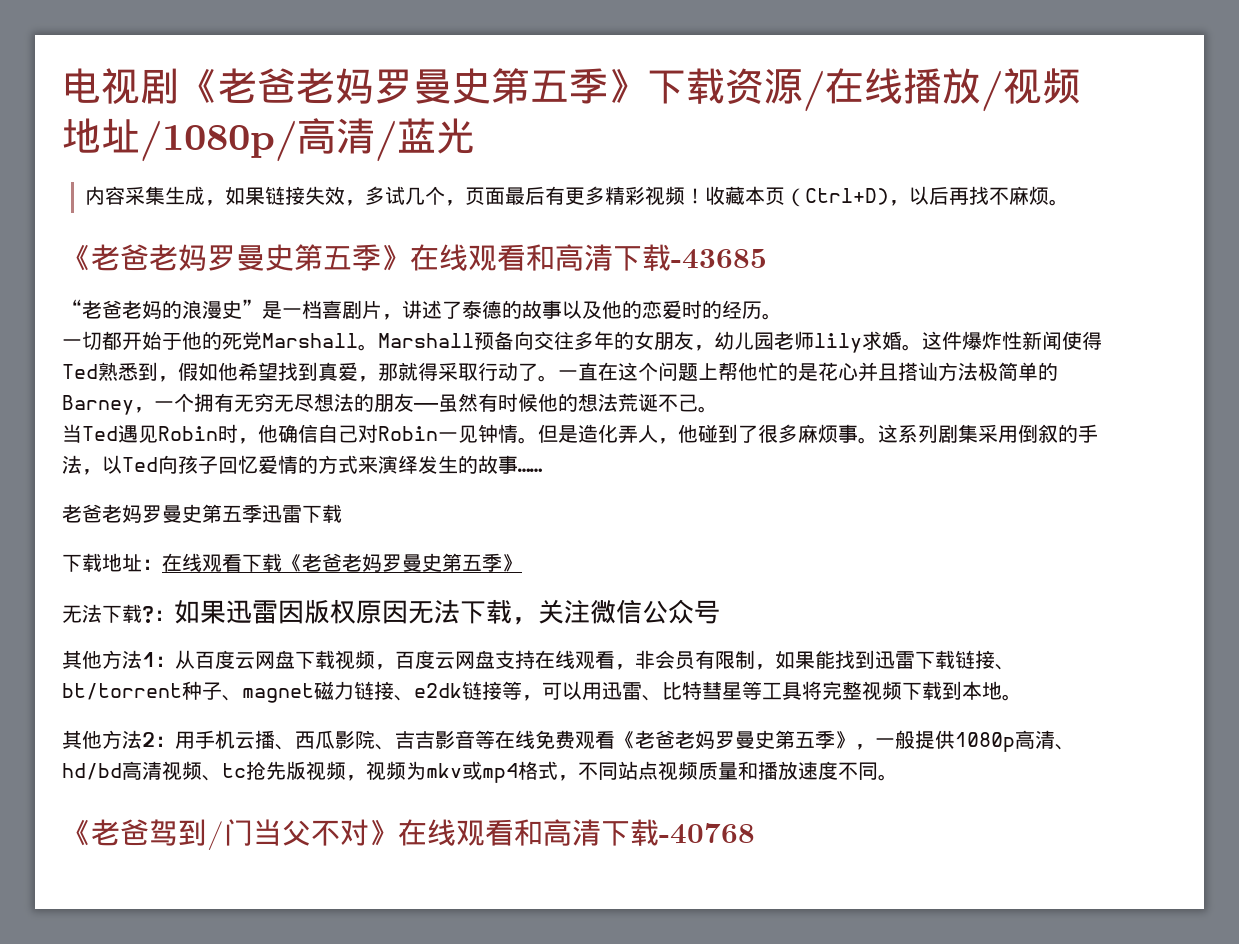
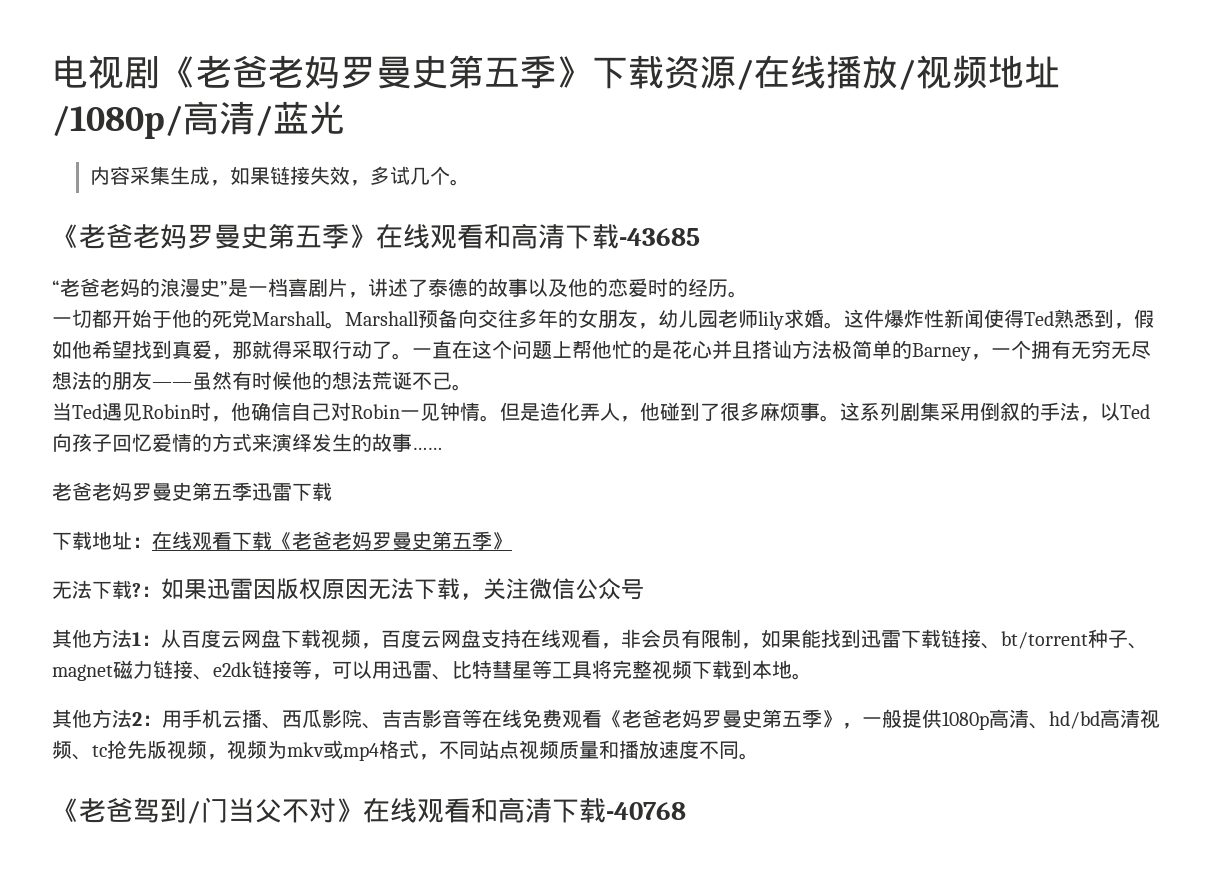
- 内容采集生成，如果链接失效，多试几个，页面最后有更多精彩视频！收藏本页（Ctrl+D)，以后再找不麻烦。
+ 内容采集生成，如果链接失效，多试几个。

